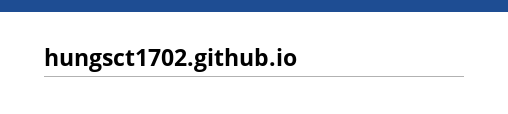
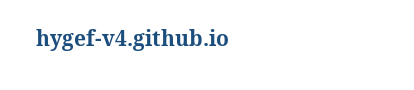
- hungsct1702.github.io
+ hygef-v4.github.io

